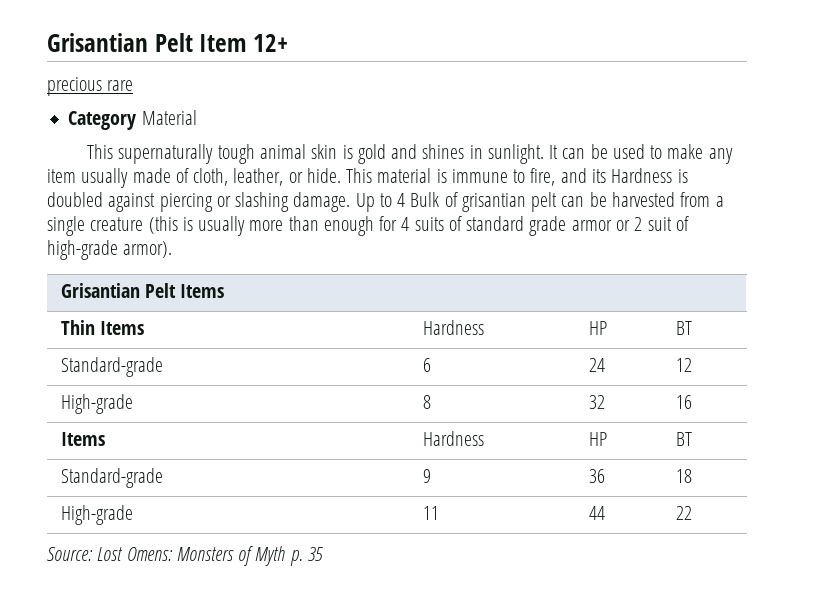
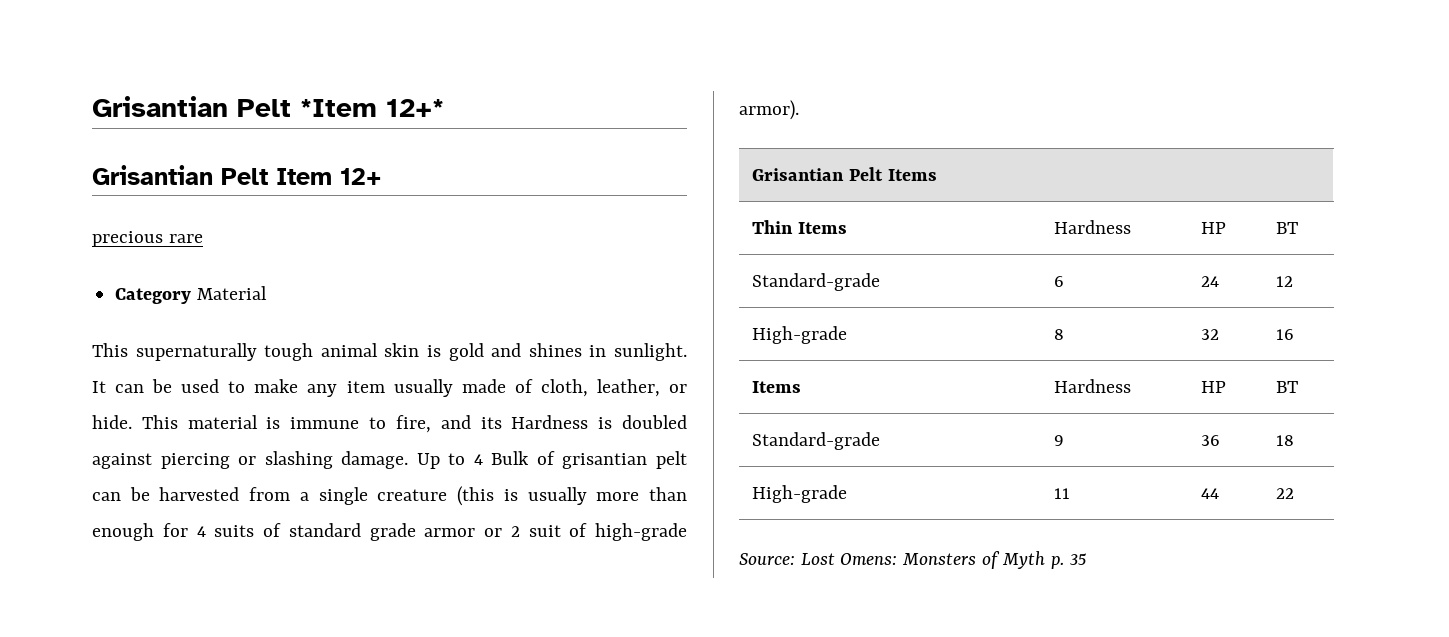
+ Grisantian Pelt *Item 12+*

